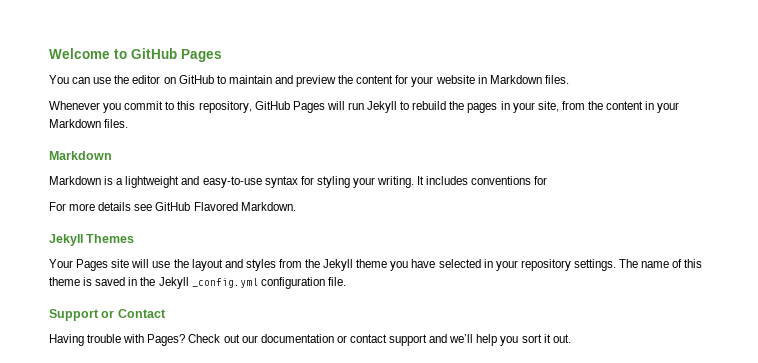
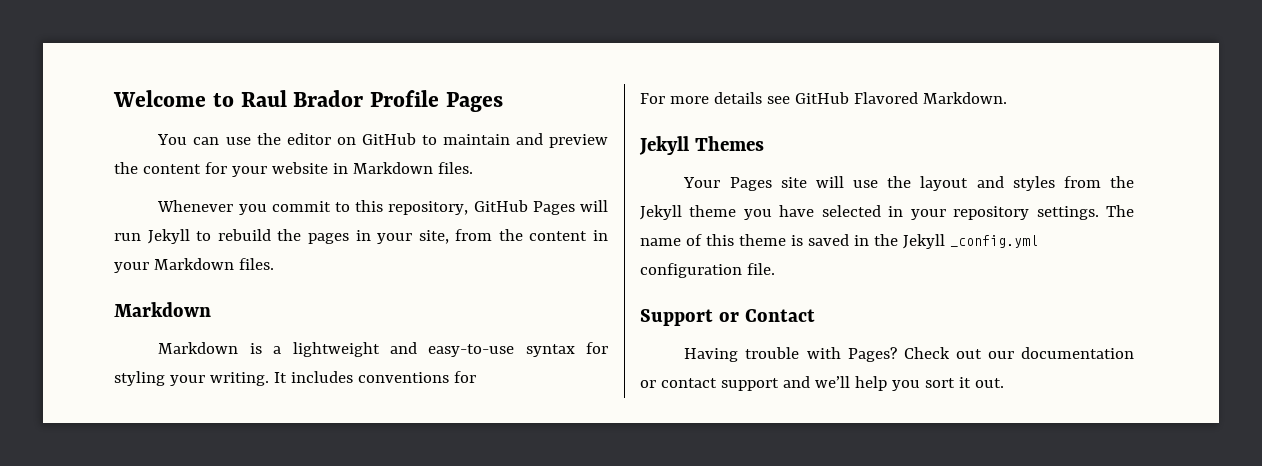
- Welcome to GitHub Pages
+ Welcome to Raul Brador Profile Pages

